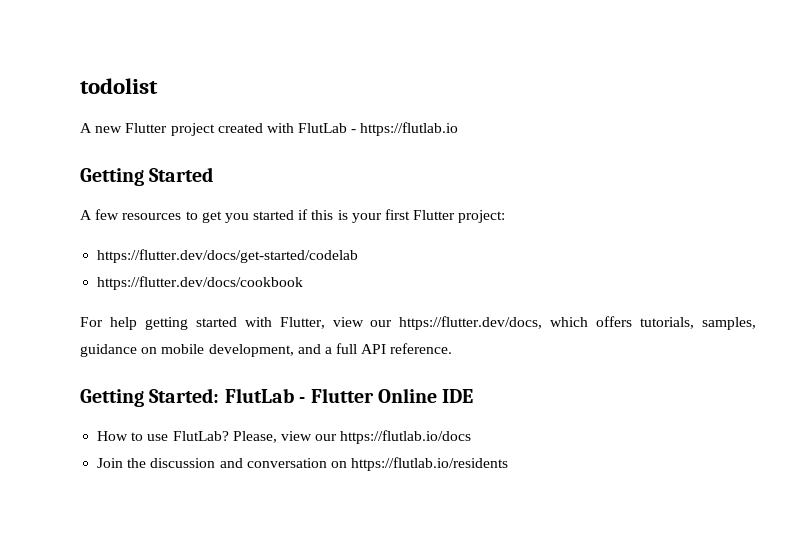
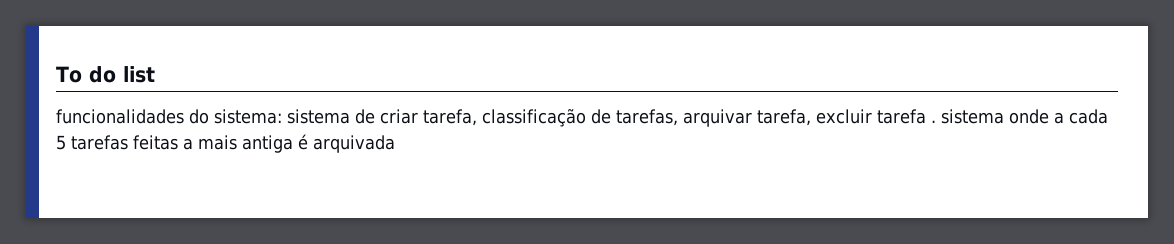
- todolist
- A new Flutter project created with FlutLab - https://flutlab.io
- Getting Started
- A few resources to get you started if this is your first Flutter project:
- https://flutter.dev/docs/get-started/codelab
- https://flutter.dev/docs/cookbook
- For help getting started with Flutter, view our https://flutter.dev/docs, which offers tutorials, samples, guidance on mobile development, and a full API reference.
- Getting Started: FlutLab - Flutter Online IDE
- How to use FlutLab? Please, view our https://flutlab.io/docs
- Join the discussion and conversation on https://flutlab.io/residents
+ To do list
+ funcionalidades do sistema: sistema de criar tarefa, classificação de tarefas, arquivar tarefa, excluir tarefa . sistema onde a cada 5 tarefas feitas a mais antiga é arquivada

